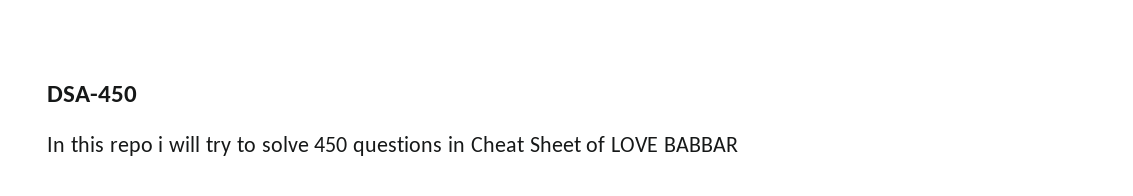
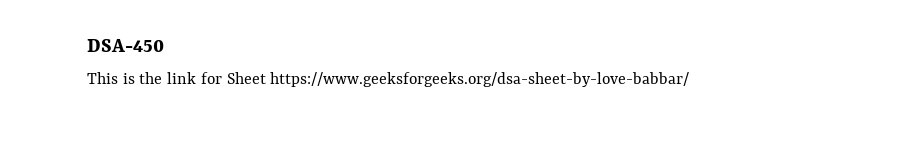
- In this repo i will try to solve 450 questions in Cheat Sheet of LOVE BABBAR
+ This is the link for Sheet https://www.geeksforgeeks.org/dsa-sheet-by-love-babbar/

